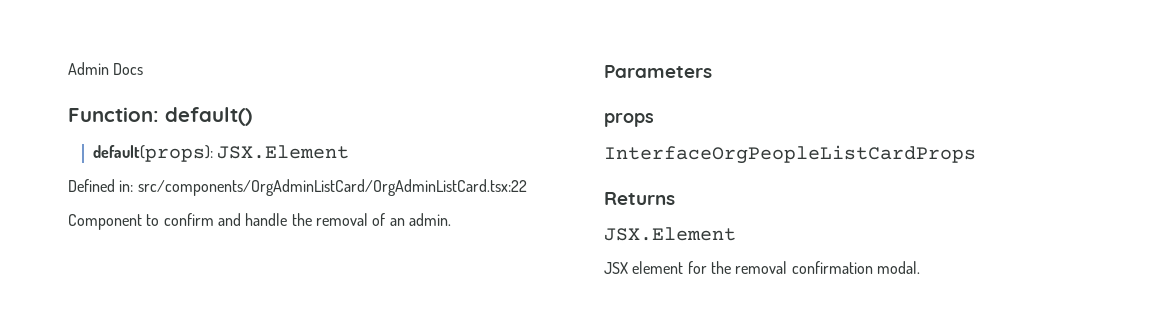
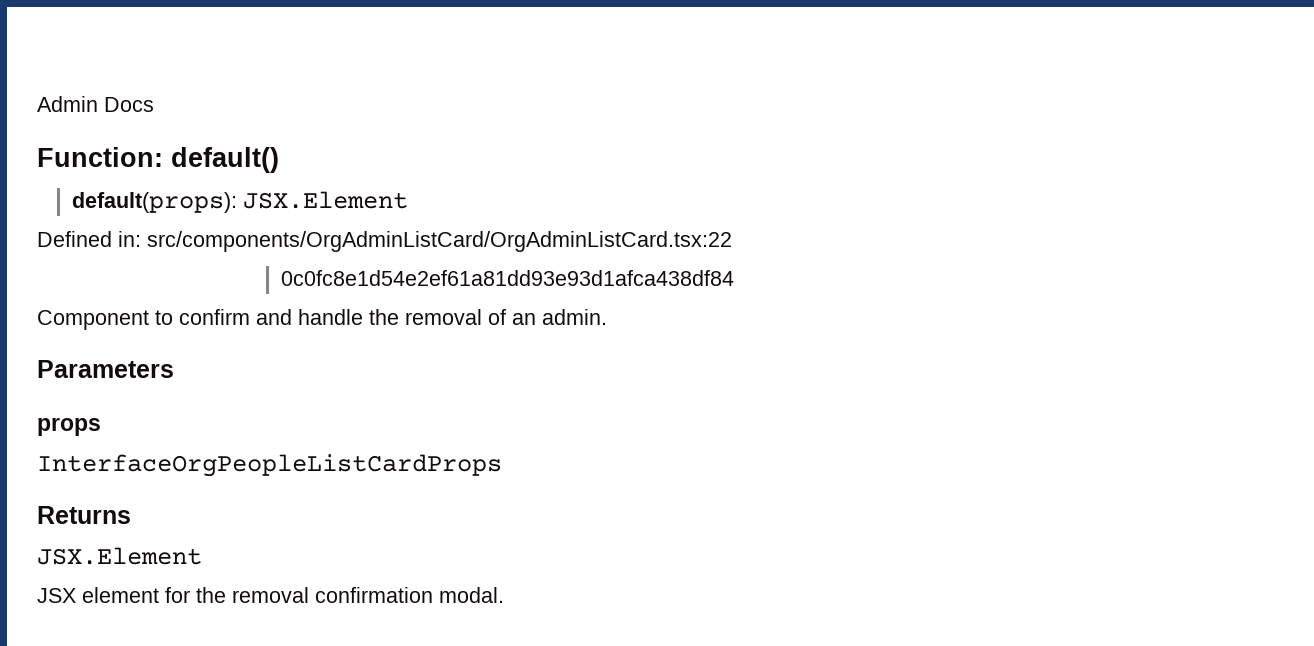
+ 0c0fc8e1d54e2ef61a81dd93e93d1afca438df84

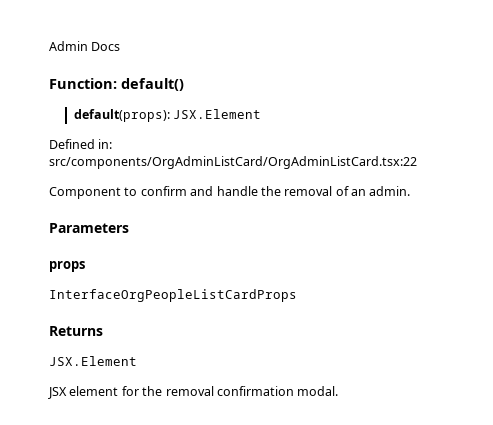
- 0c0fc8e1d54e2ef61a81dd93e93d1afca438df84

